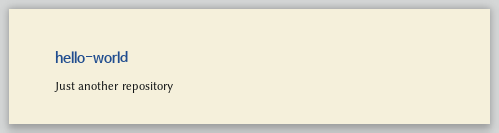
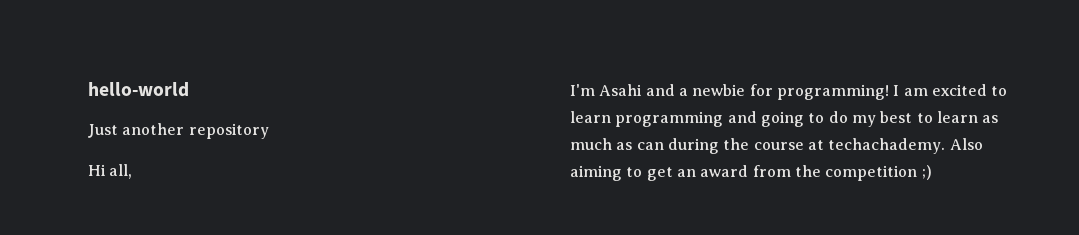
+ Hi all,
+ I'm Asahi and a newbie for programming! I am excited to learn programming and going to do my best to learn as much as can during the course at techachademy. Also aiming to get an award from the competition ;)

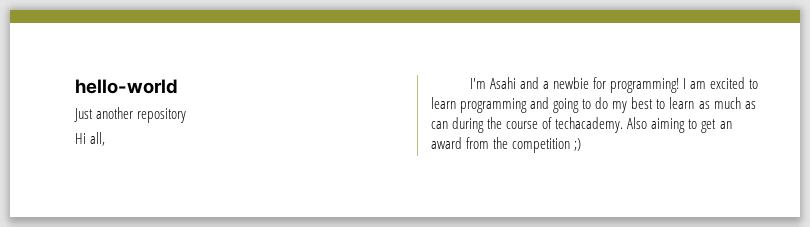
- I am excited to learn programming and going to do my best to learn as much as can during the course at techachademy.
+ I am excited to learn programming and going to do my best to learn as much as can during the course of techacademy.

